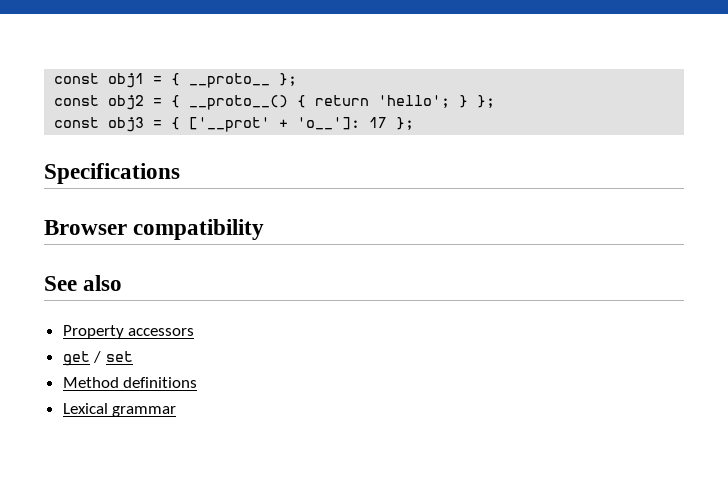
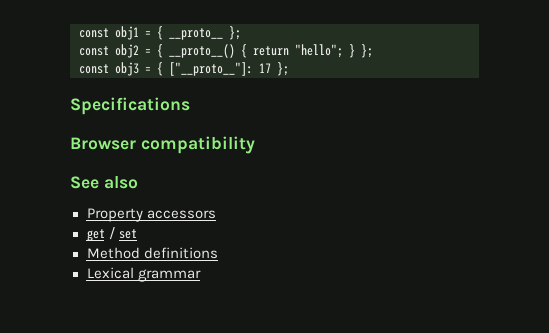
- const obj2 = { __proto__() { return 'hello'; } };
+ const obj2 = { __proto__() { return "hello"; } };
- const obj3 = { ['__prot' + 'o__']: 17 };
+ const obj3 = { ["__proto__"]: 17 };

